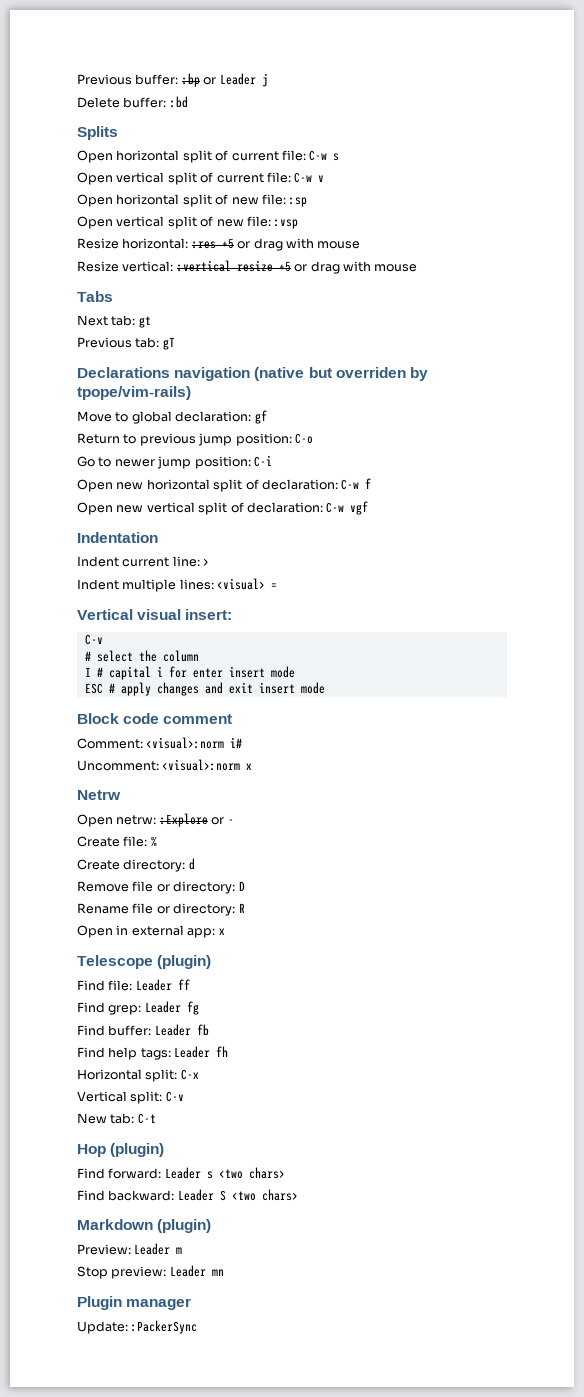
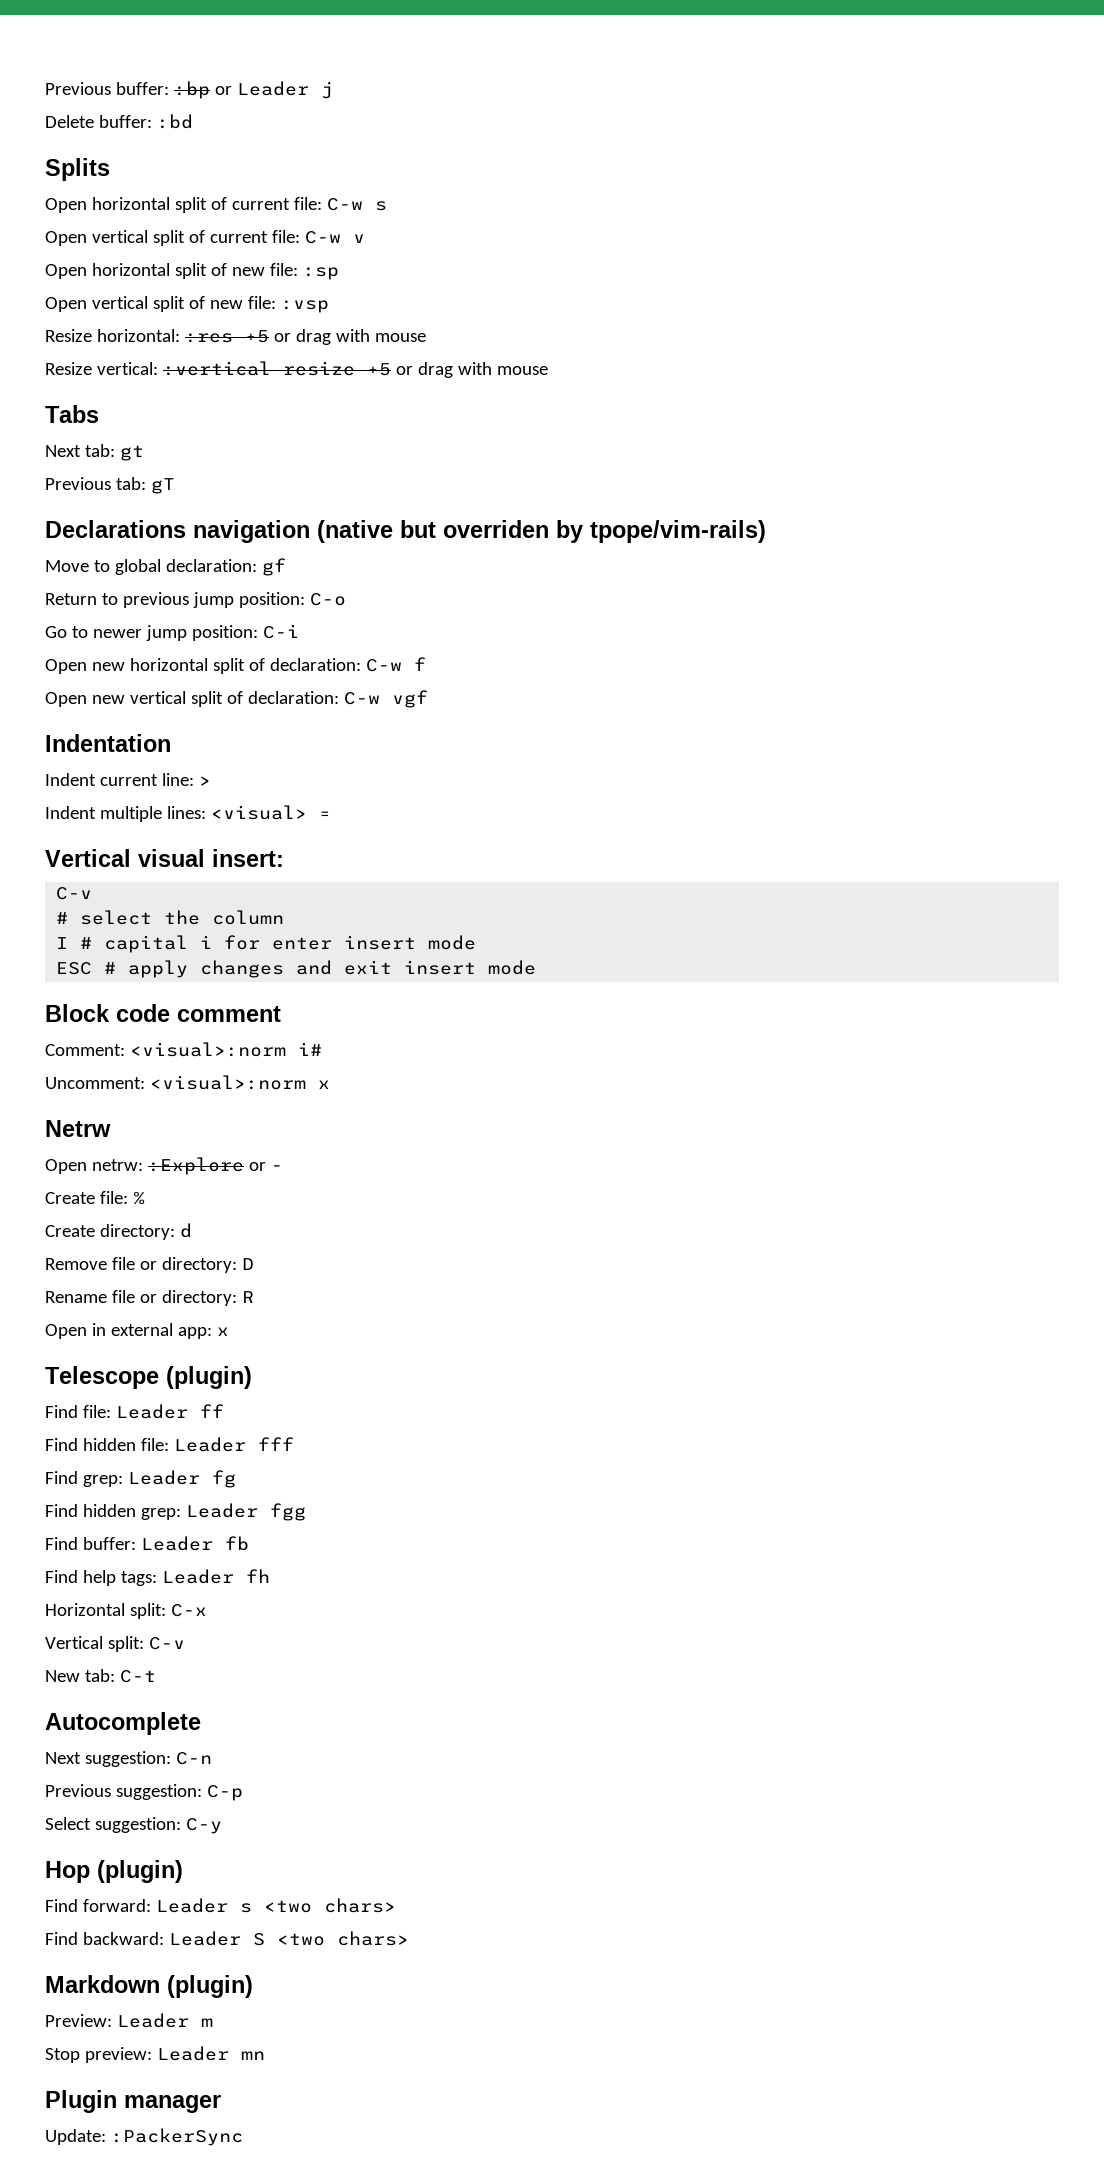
+ Find hidden file: Leader fff
+ Find hidden grep: Leader fgg
+ Autocomplete
+ Next suggestion: C-n
+ Previous suggestion: C-p
+ Select suggestion: C-y

